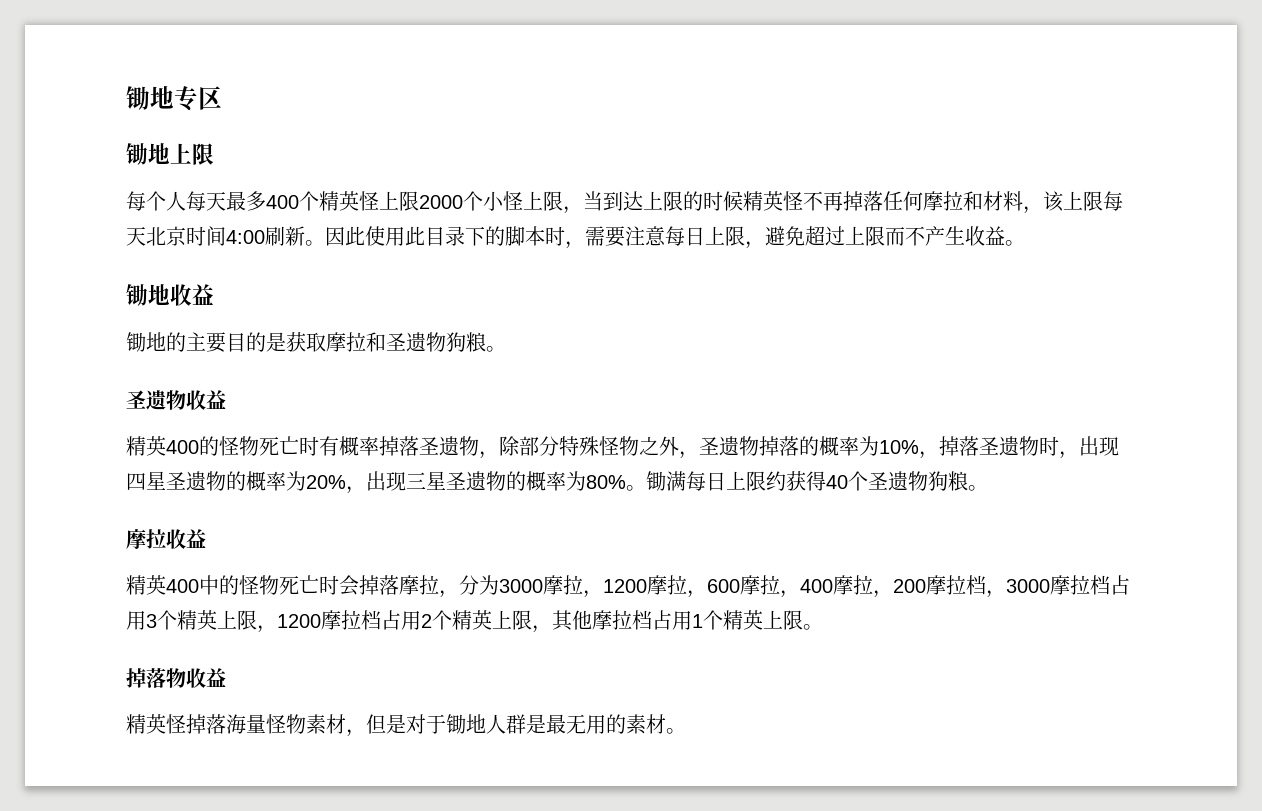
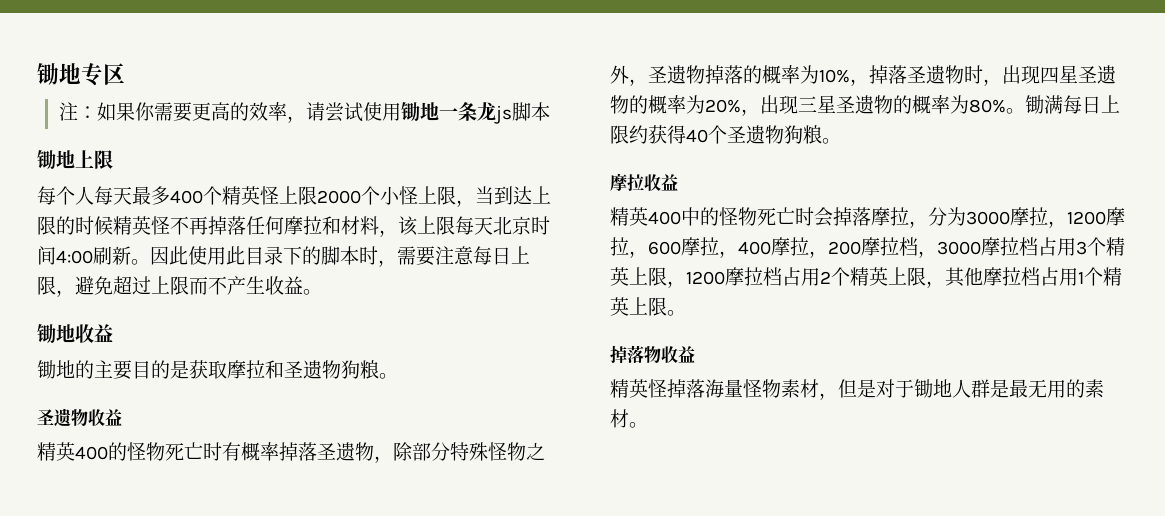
+ 注：如果你需要更高的效率，请尝试使用锄地一条龙js脚本

